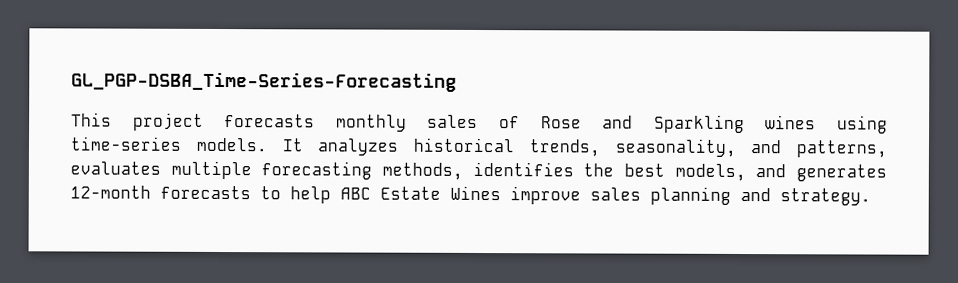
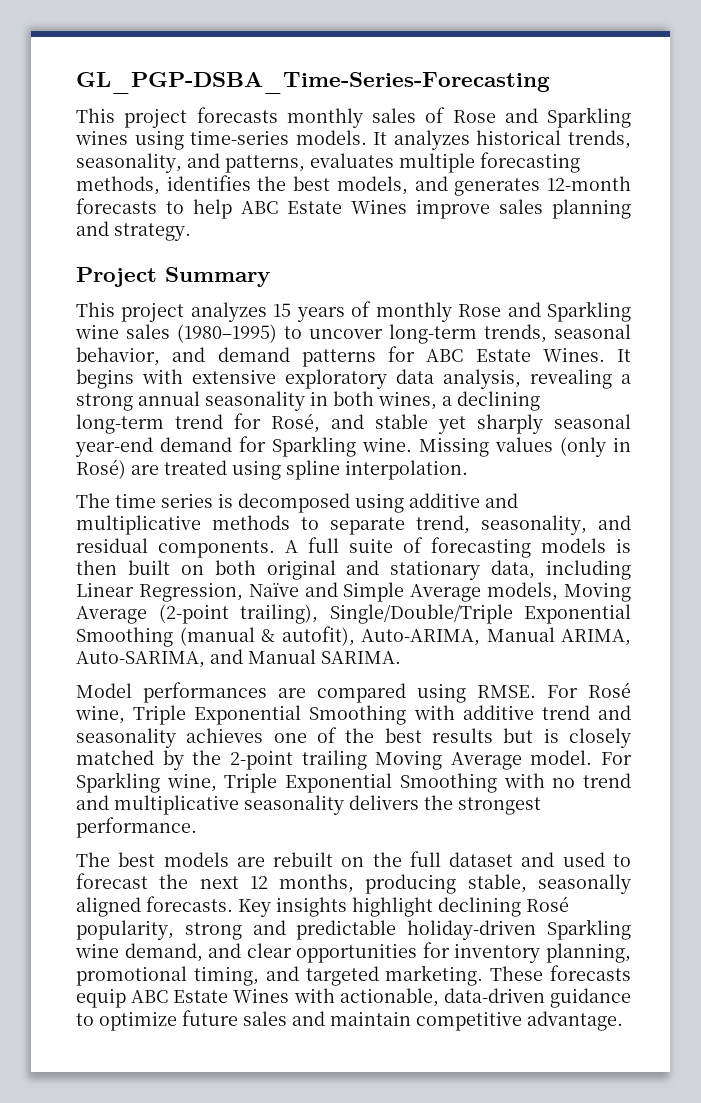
+ Project Summary
+ This project analyzes 15 years of monthly Rose and Sparkling wine sales (1980–1995) to uncover long-term trends, seasonal behavior, and demand patterns for ABC Estate Wines. It begins with extensive exploratory data analysis, revealing a strong annual seasonality in both wines, a declining long-term trend for Rosé, and stable yet sharply seasonal year-end demand for Sparkling wine. Missing values (only in Rosé) are treated using spline interpolation.
+ The time series is decomposed using additive and multiplicative methods to separate trend, seasonality, and residual components. A full suite of forecasting models is then built on both original and stationary data, including Linear Regression, Naïve and Simple Average models, Moving Average (2-point trailing), Single/Double/Triple Exponential Smoothing (manual & autofit), Auto-ARIMA, Manual ARIMA, Auto-SARIMA, and Manual SARIMA.
+ Model performances are compared using RMSE. For Rosé wine, Triple Exponential Smoothing with additive trend and seasonality achieves one of the best results but is closely matched by the 2-point trailing Moving Average model. For Sparkling wine, Triple Exponential Smoothing with no trend and multiplicative seasonality delivers the strongest performance.
+ The best models are rebuilt on the full dataset and used to forecast the next 12 months, producing stable, seasonally aligned forecasts. Key insights highlight declining Rosé popularity, strong and predictable holiday-driven Sparkling wine demand, and clear opportunities for inventory planning, promotional timing, and targeted marketing. These forecasts equip ABC Estate Wines with actionable, data-driven guidance to optimize future sales and maintain competitive advantage.

